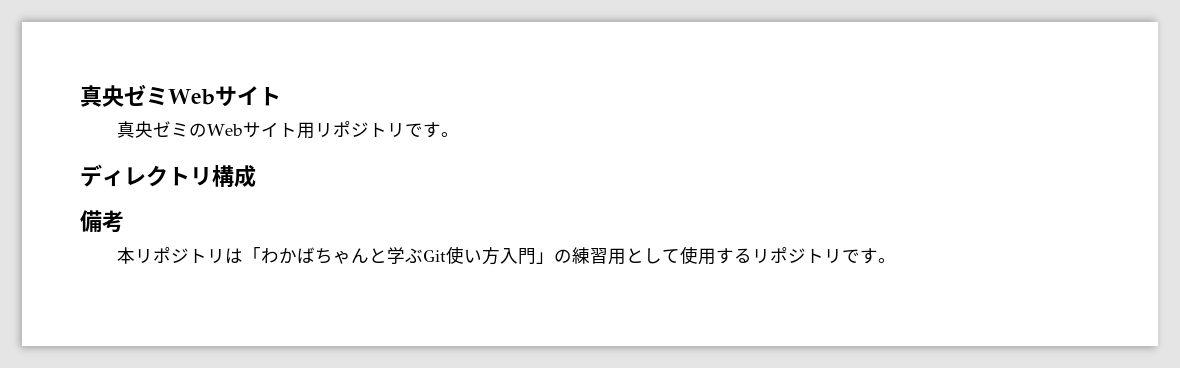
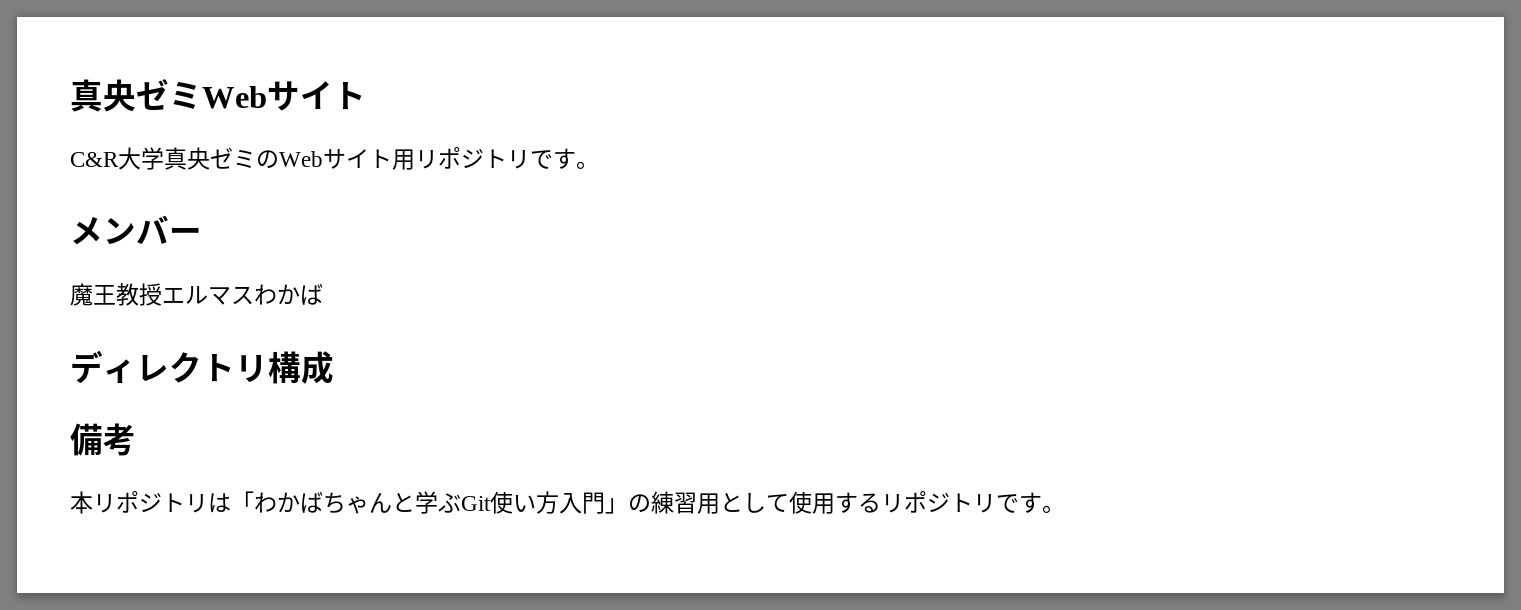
- 真央ゼミのWebサイト用リポジトリです。
+ C&R大学真央ゼミのWebサイト用リポジトリです。
+ メンバー
+ 魔王教授エルマスわかば

